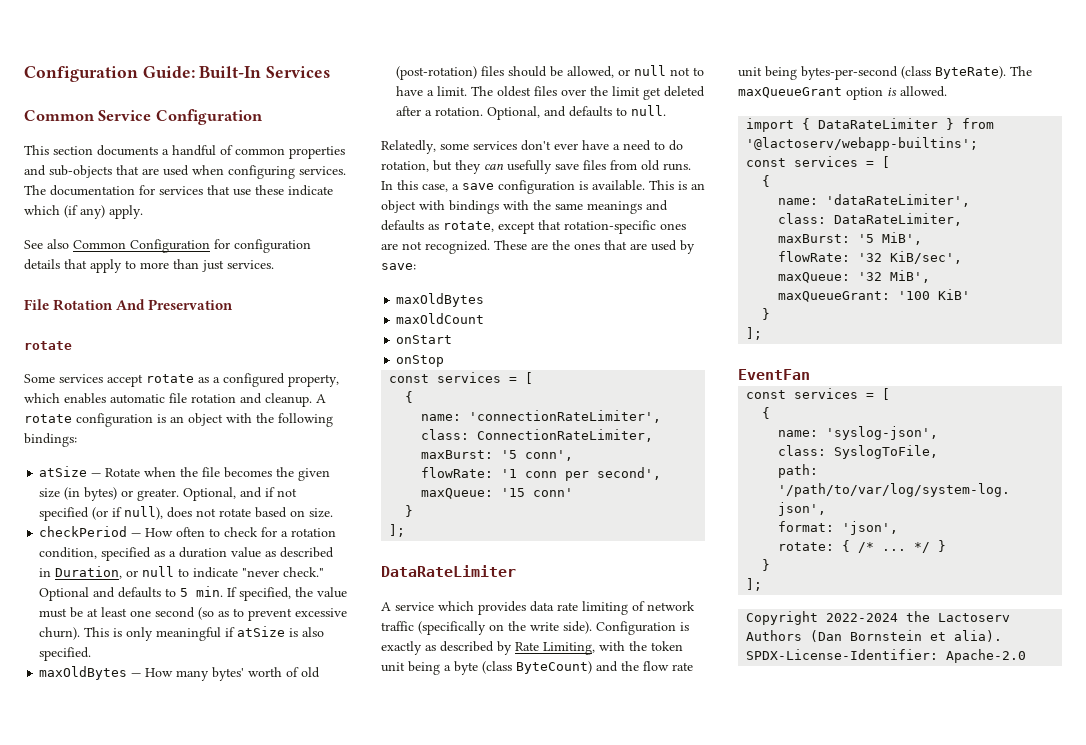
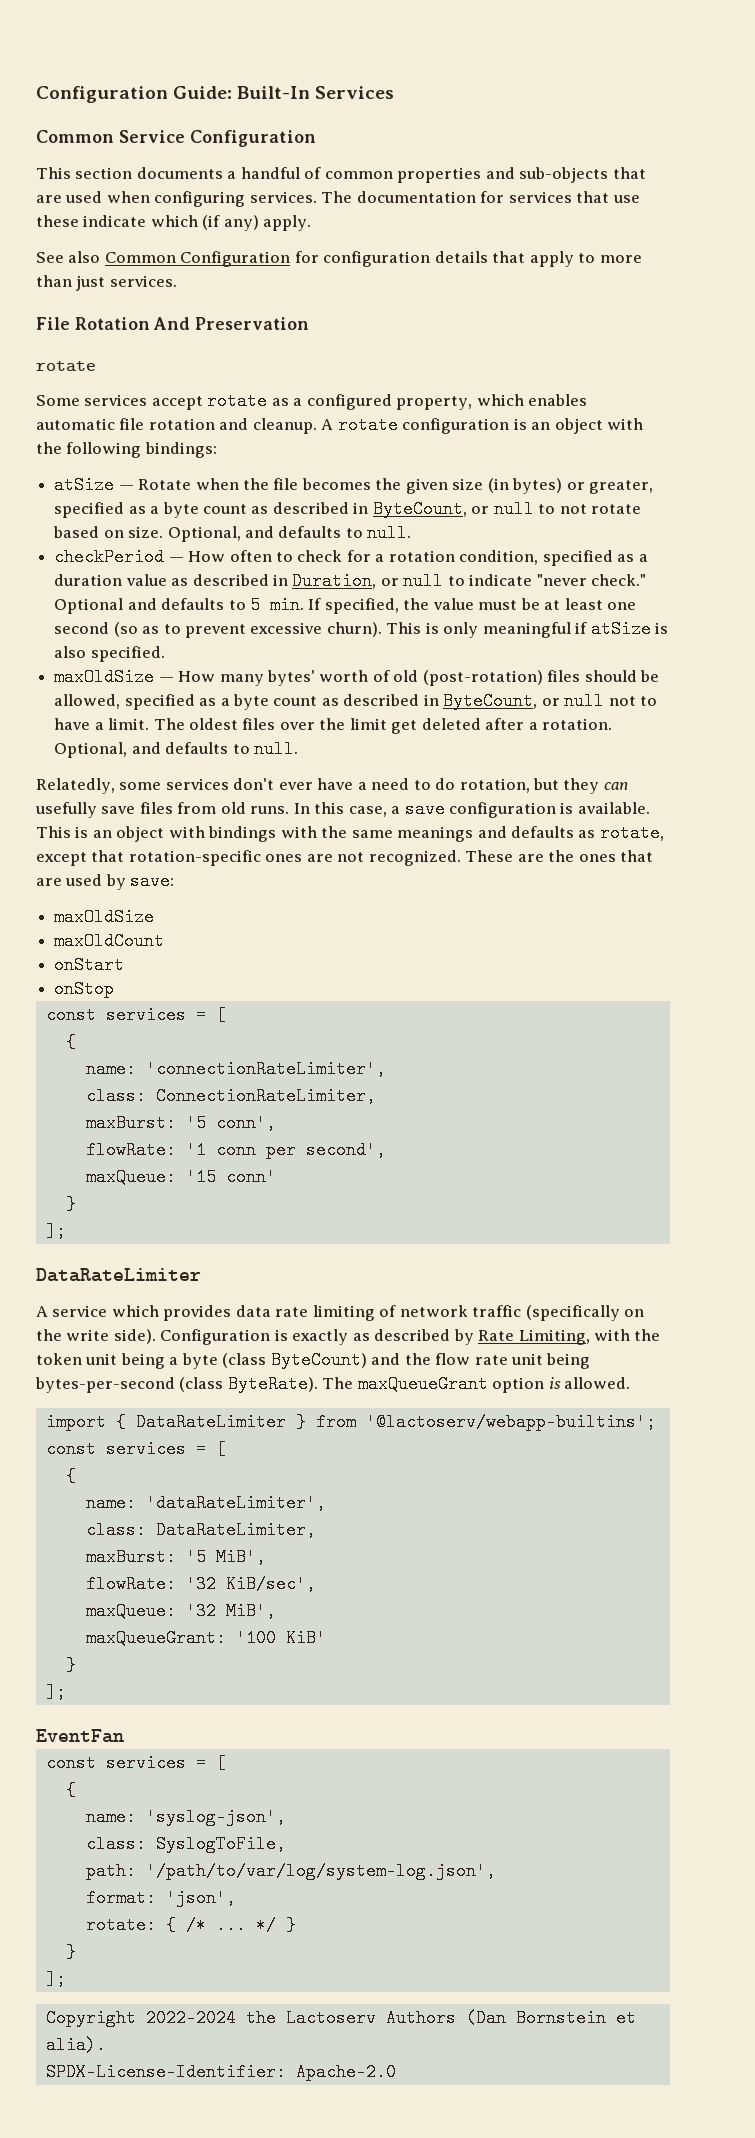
- atSize — Rotate when the file becomes the given size (in bytes) or greater. Optional, and if not specified (or if null), does not rotate based on size.
+ atSize — Rotate when the file becomes the given size (in bytes) or greater, specified as a byte count as described in ByteCount, or null to not rotate based on size. Optional, and defaults to null.
- maxOldBytes — How many bytes' worth of old (post-rotation) files should be allowed, or null not to have a limit.
+ maxOldSize — How many bytes' worth of old (post-rotation) files should be allowed, specified as a byte count as described in ByteCount, or null not to have a limit.
  These are the ones that are used by save:
- maxOldBytes
+ maxOldSize

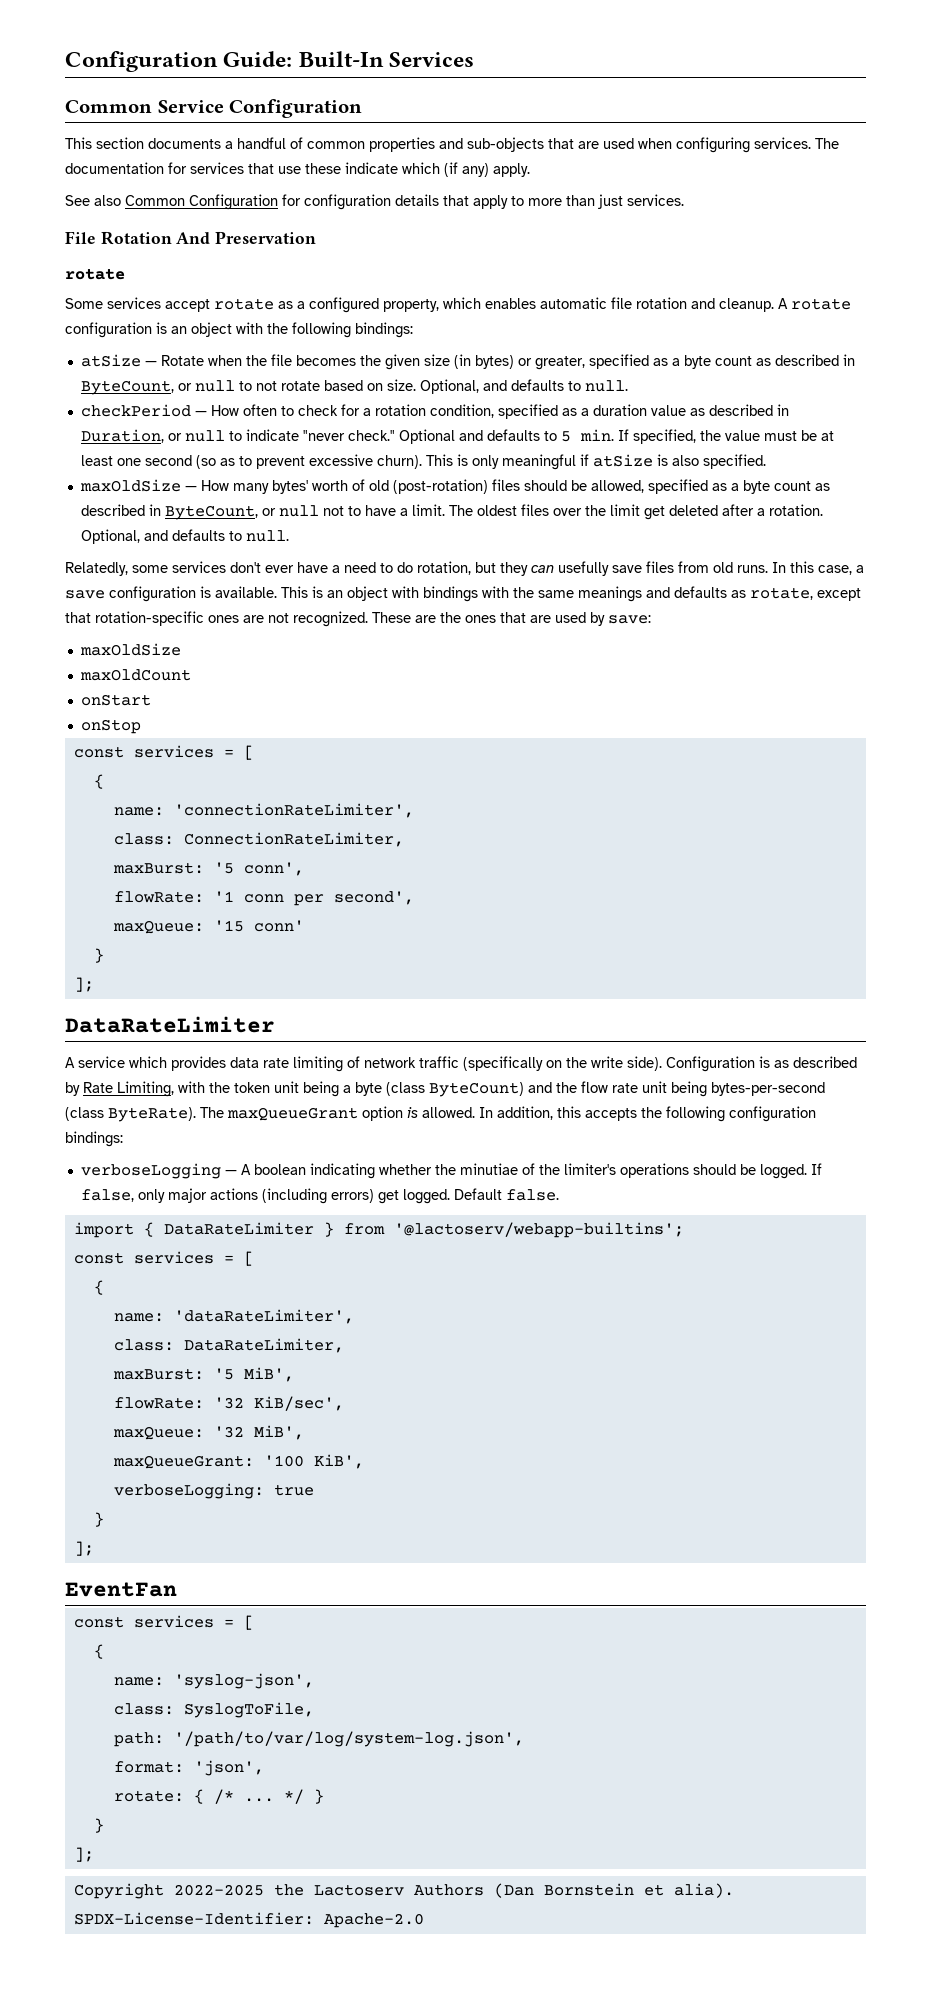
- Configuration is exactly as described by Rate Limiting, with the token unit being a byte (class ByteCount) and the flow rate unit being bytes-per-second (class ByteRate).
+ Configuration is as described by Rate Limiting, with the token unit being a byte (class ByteCount) and the flow rate unit being bytes-per-second (class ByteRate).
+ In addition, this accepts the following configuration bindings:
+ verboseLogging — A boolean indicating whether the minutiae of the limiter's operations should be logged. If false, only major actions (including errors) get logged. Default false.
- maxQueueGrant: '100 KiB'
+ maxQueueGrant: '100 KiB',
+ verboseLogging: true
- Copyright 2022-2024 the Lactoserv Authors (Dan Bornstein et alia).
+ Copyright 2022-2025 the Lactoserv Authors (Dan Bornstein et alia).

